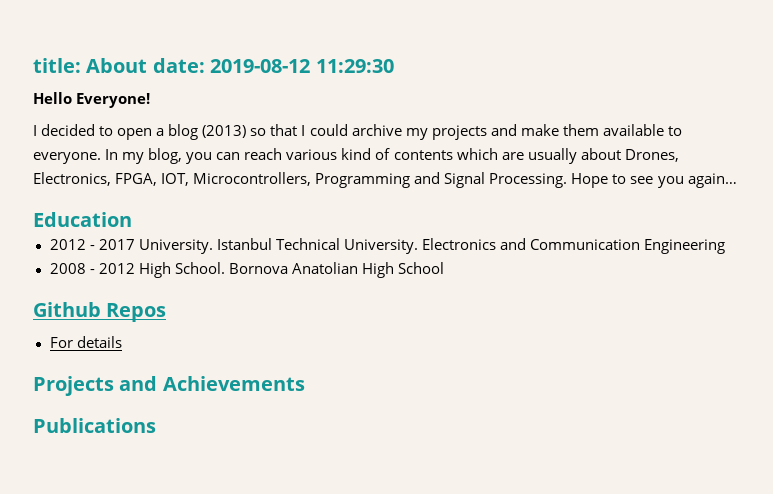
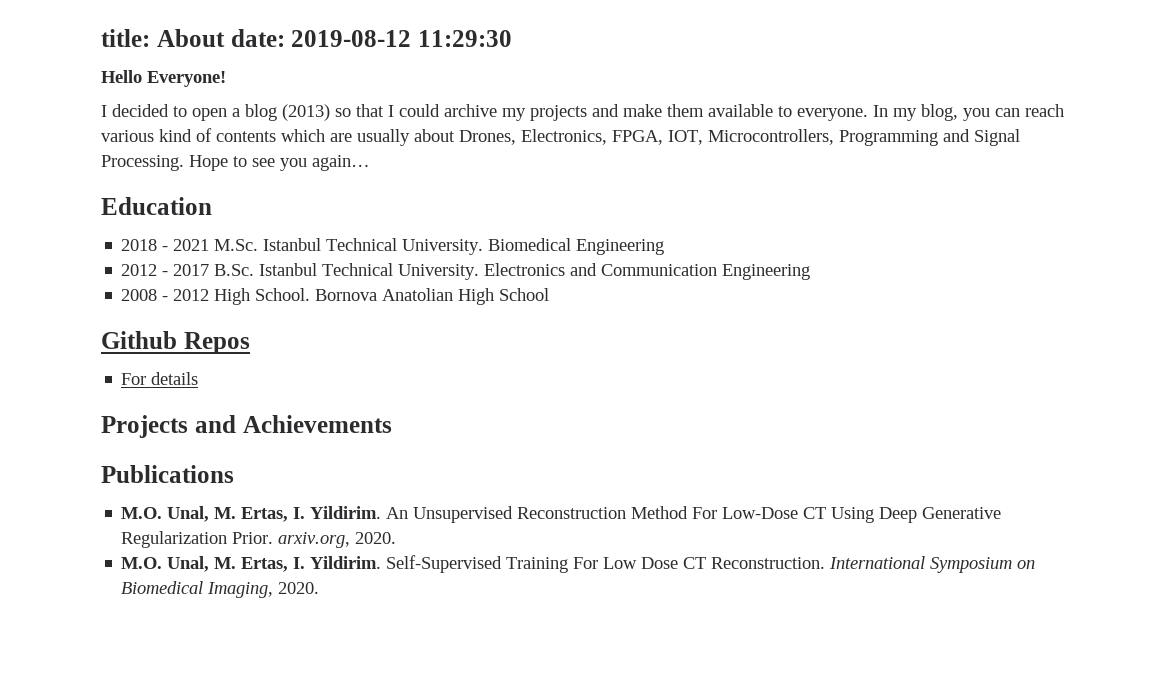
+ 2018 - 2021 M.Sc. Istanbul Technical University. Biomedical Engineering
- 2012 - 2017 University. Istanbul Technical University.
+ 2012 - 2017 B.Sc. Istanbul Technical University.
+ M.O. Unal, M. Ertas, I. Yildirim. An Unsupervised Reconstruction Method For Low-Dose CT Using Deep Generative Regularization Prior. arxiv.org, 2020.
+ M.O. Unal, M. Ertas, I. Yildirim. Self-Supervised Training For Low Dose CT Reconstruction. International Symposium on Biomedical Imaging, 2020.

